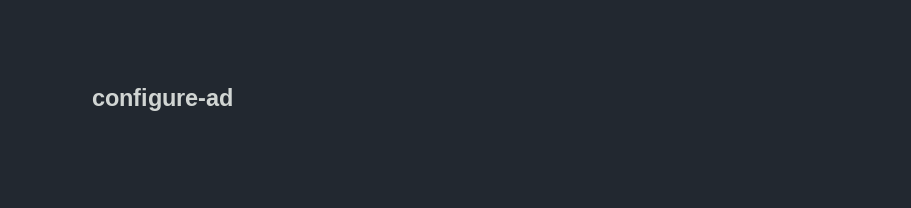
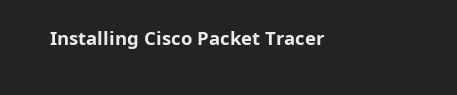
- configure-ad
+ Installing Cisco Packet Tracer

